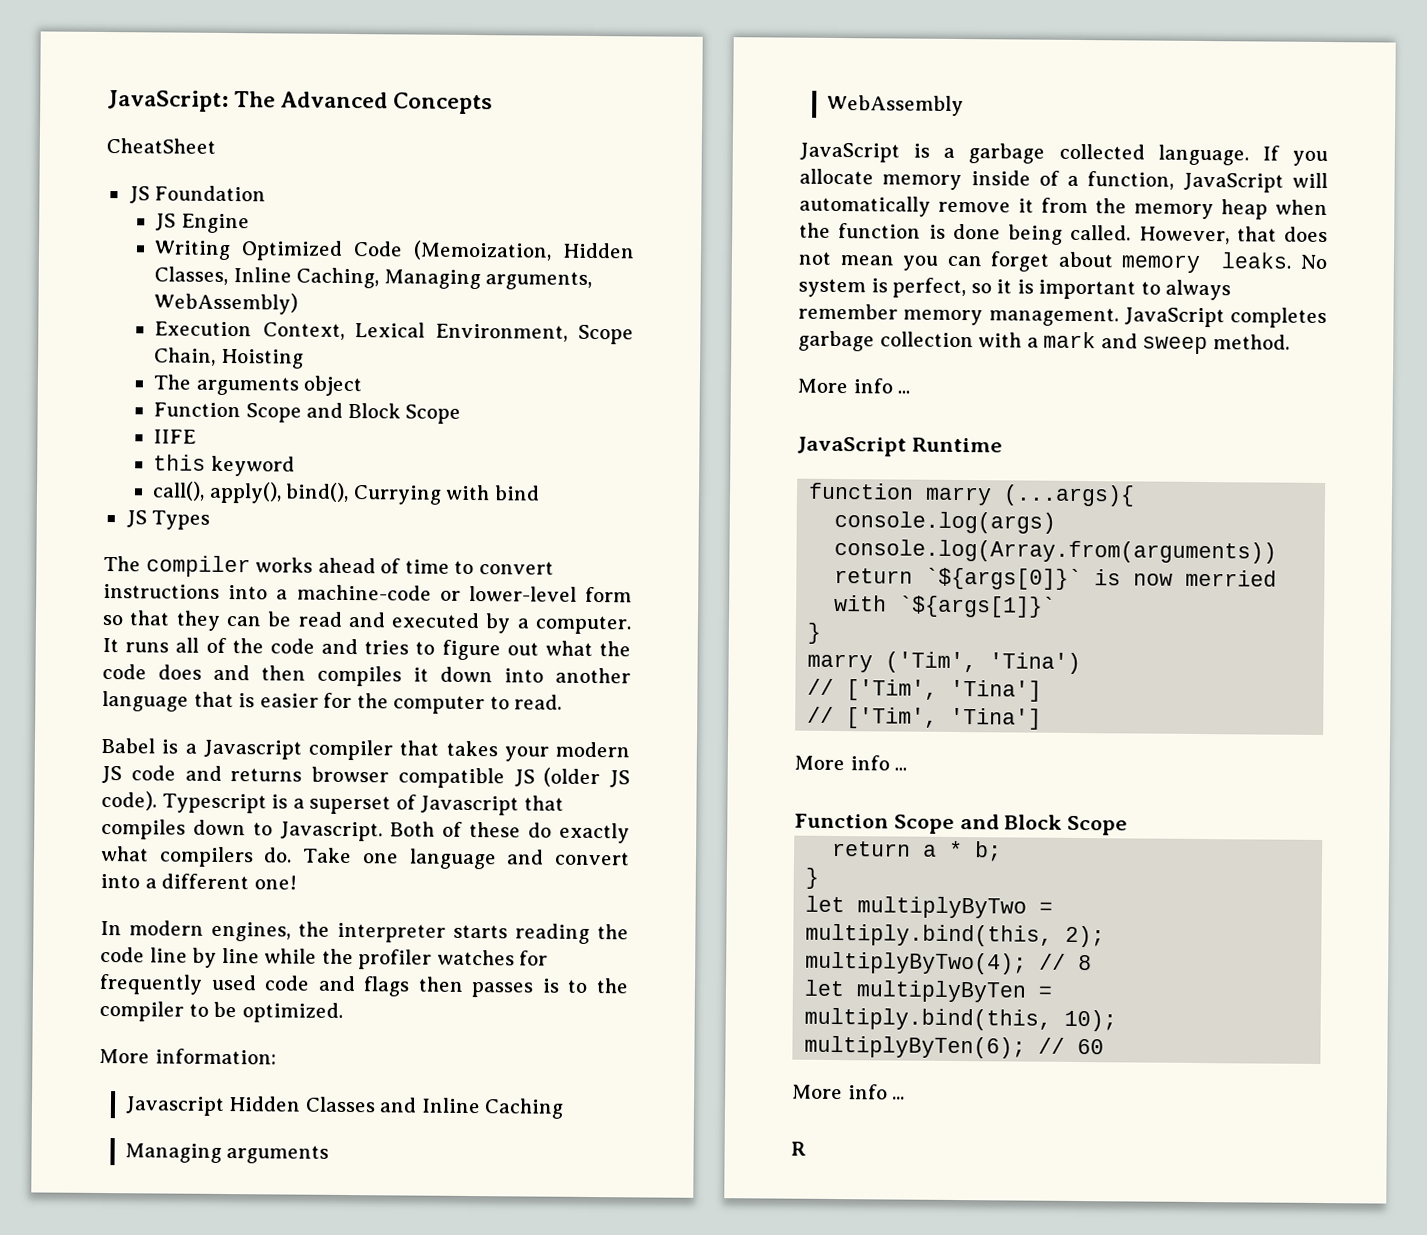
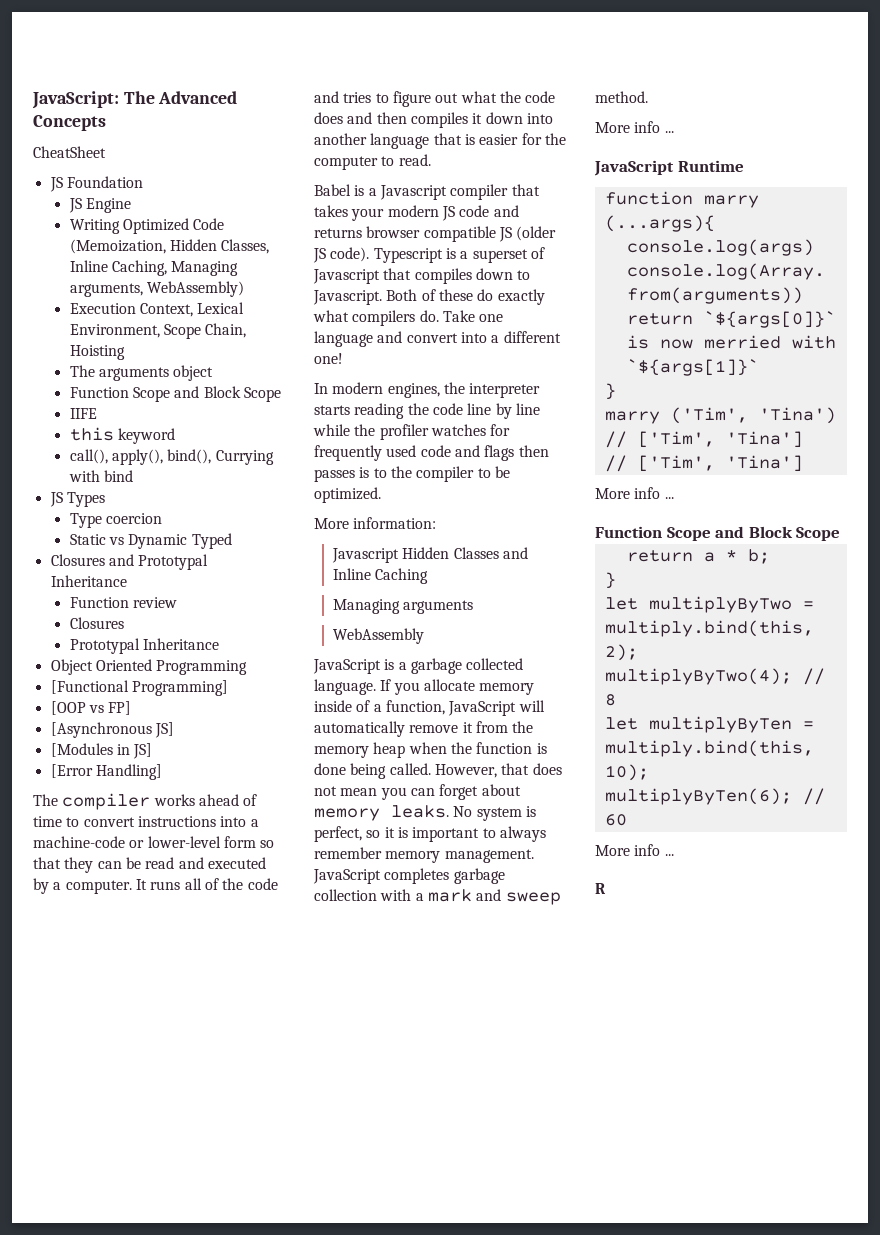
+ Type coercion
+ Static vs Dynamic Typed
+ Closures and Prototypal Inheritance
+ Function review
+ Closures
+ Prototypal Inheritance
+ Object Oriented Programming
+ [Functional Programming]
+ [OOP vs FP]
+ [Asynchronous JS]
+ [Modules in JS]
+ [Error Handling]

